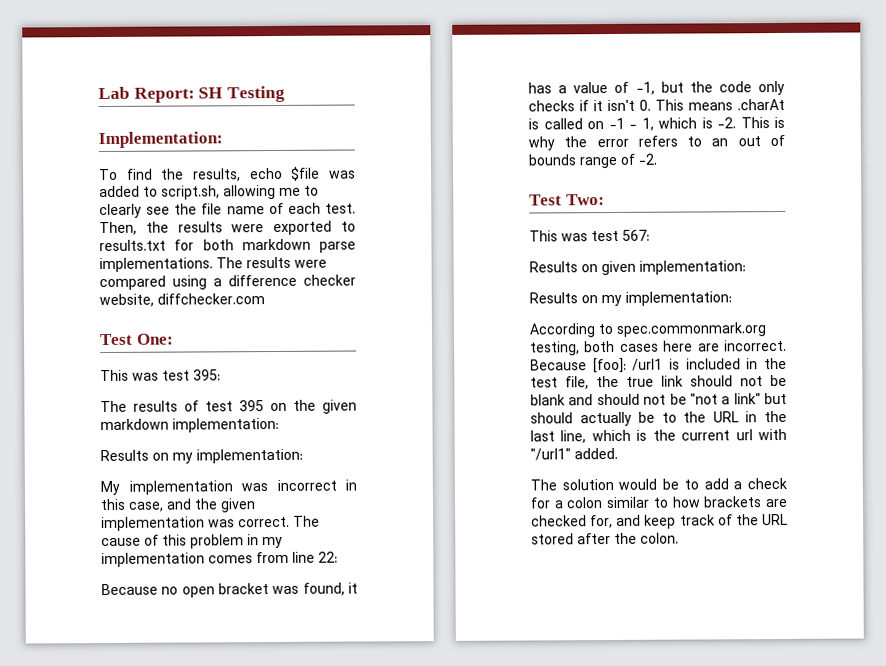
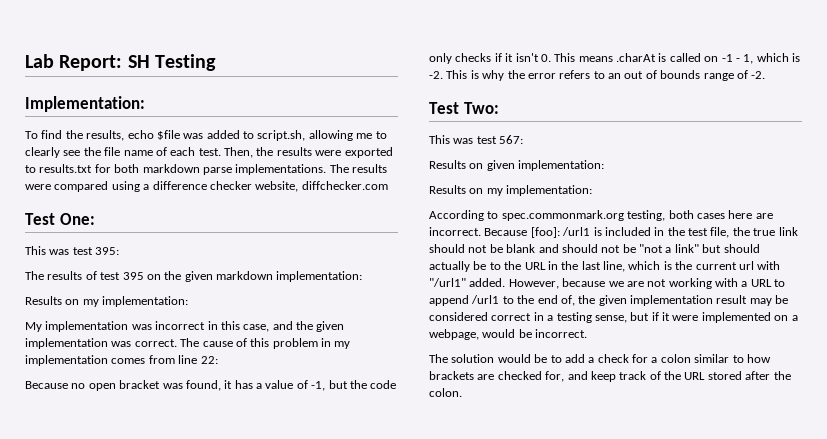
+ However, because we are not working with a URL to append /url1 to the end of, the given implementation result may be considered correct in a testing sense, but if it were implemented on a webpage, would be incorrect.

